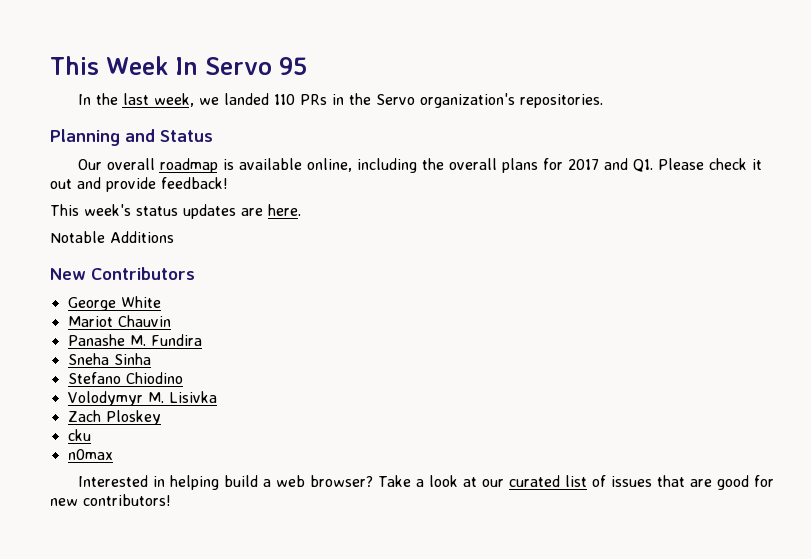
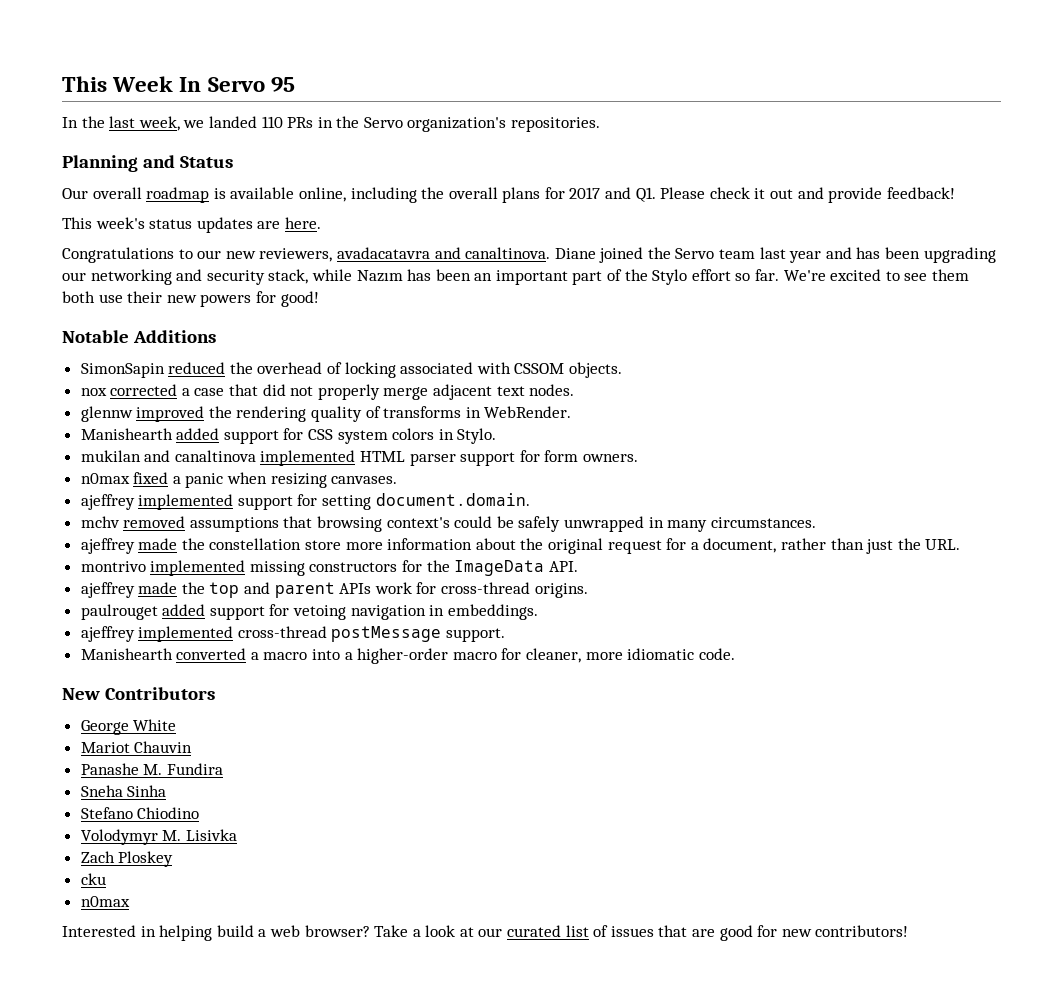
+ Congratulations to our new reviewers, avadacatavra and canaltinova. Diane joined the Servo team last year and has been upgrading our networking and security stack, while Nazım has been an important part of the Stylo effort so far. We're excited to see them both use their new powers for good!
  Notable Additions
+ SimonSapin reduced the overhead of locking associated with CSSOM objects.
+ nox corrected a case that did not properly merge adjacent text nodes.
+ glennw improved the rendering quality of transforms in WebRender.
+ Manishearth added support for CSS system colors in Stylo.
+ mukilan and canaltinova implemented HTML parser support for form owners.
+ n0max fixed a panic when resizing canvases.
+ ajeffrey implemented support for setting document.domain.
+ mchv removed assumptions that browsing context's could be safely unwrapped in many circumstances.
+ ajeffrey made the constellation store more information about the original request for a document, rather than just the URL.
+ montrivo implemented missing constructors for the ImageData API.
+ ajeffrey made the top and parent APIs work for cross-thread origins.
+ paulrouget added support for vetoing navigation in embeddings.
+ ajeffrey implemented cross-thread postMessage support.
+ Manishearth converted a macro into a higher-order macro for cleaner, more idiomatic code.

